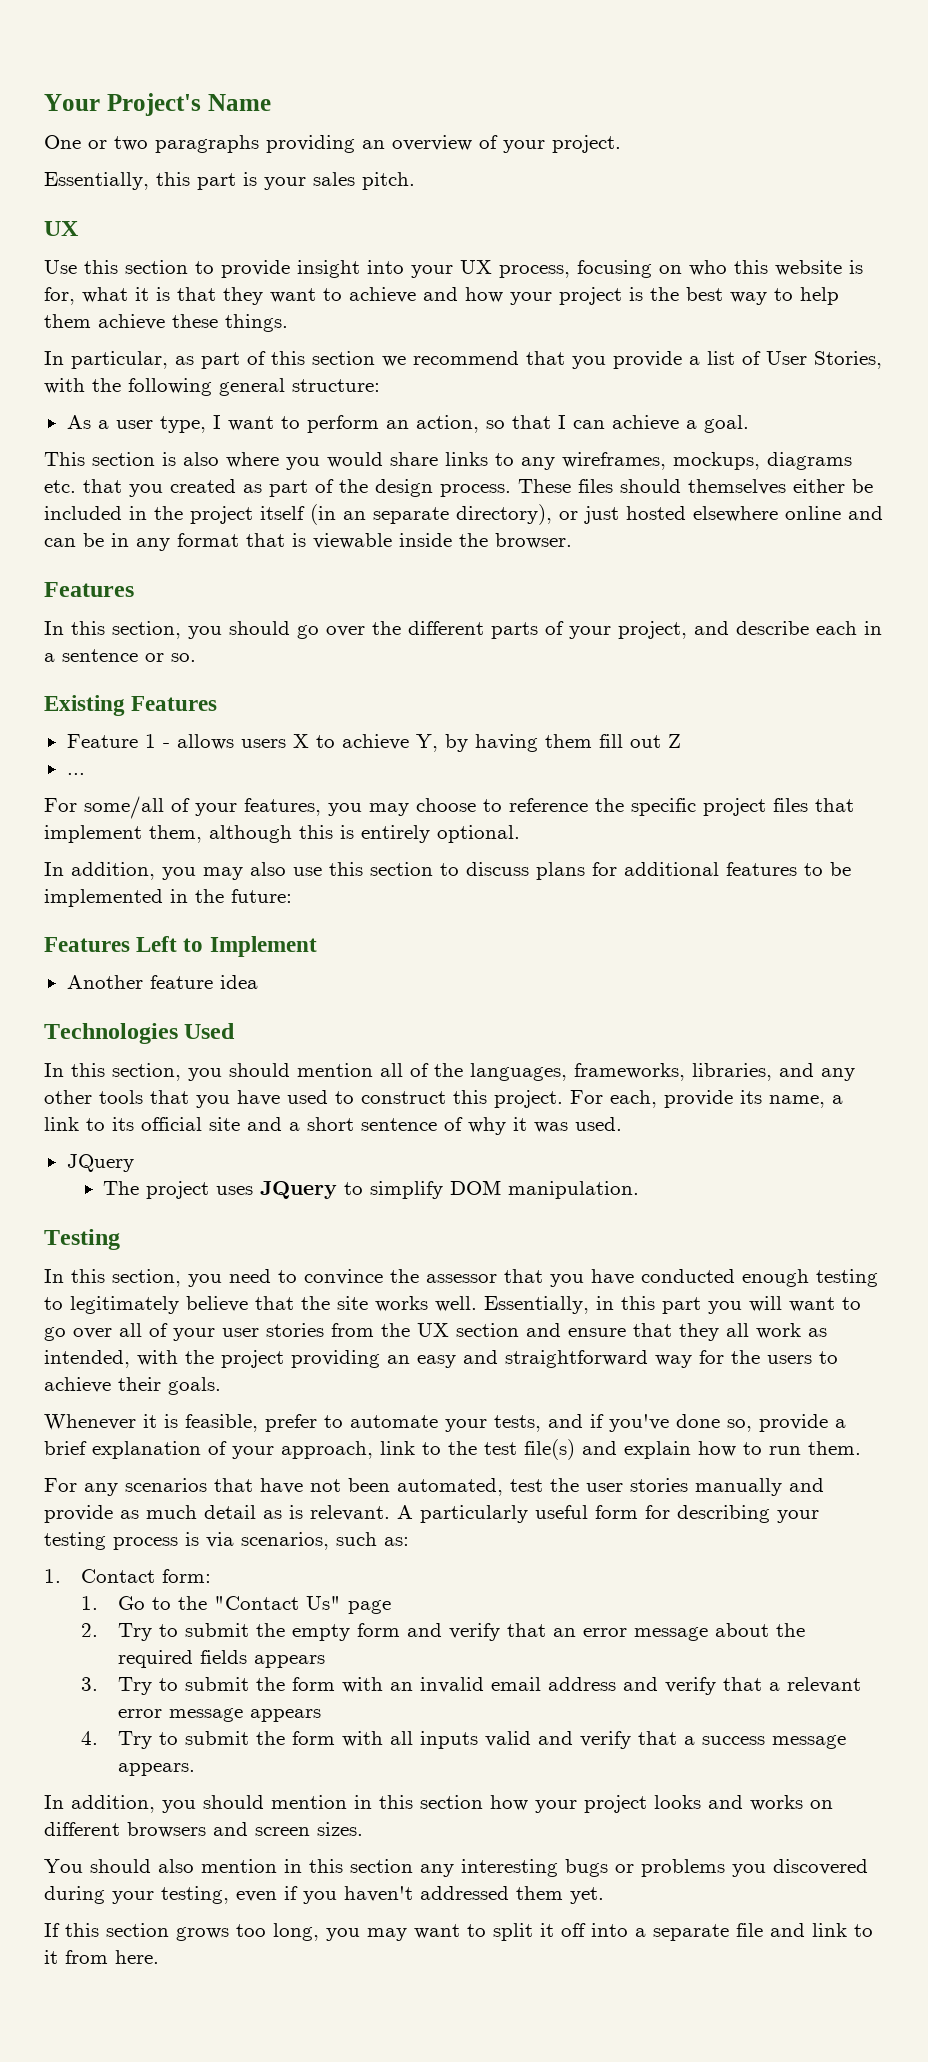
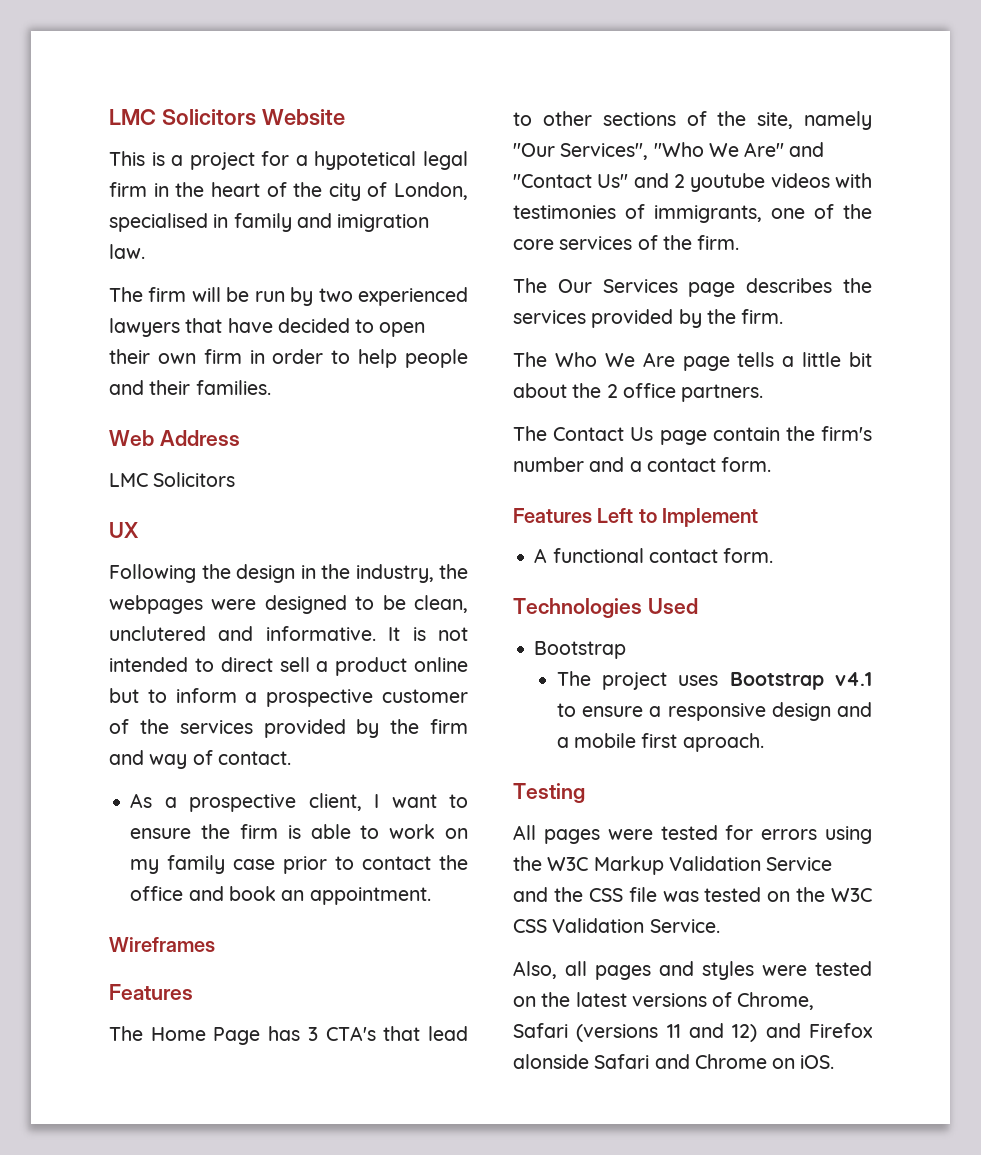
- Your Project's Name
- One or two paragraphs providing an overview of your project.
- Essentially, this part is your sales pitch.
+ LMC Solicitors Website
+ This is a project for a hypotetical legal firm in the heart of the city of London, specialised in family and imigration law.
+ The firm will be run by two experienced lawyers that have decided to open their own firm in order to help people and their families.
+ Web Address
+ LMC Solicitors
  UX
- Use this section to provide insight into your UX process, focusing on who this website is for, what it is that they want to achieve and how your project is the best way to help them achieve these things.
- In particular, as part of this section we recommend that you provide a list of User Stories, with the following general structure:
+ Following the design in the industry, the webpages were designed to be clean, unclutered and informative. It is not intended to direct sell a product online but to inform a prospective customer of the services provided by the firm and way of contact.
- As a user type, I want to perform an action, so that I can achieve a goal.
- This section is also where you would share links to any wireframes, mockups, diagrams etc. that you created as part of the design process. These files should themselves either be included in the project itself (in an separate directory), or just hosted elsewhere online and can be in any format that is viewable inside the browser.
+ As a prospective client, I want to ensure the firm is able to work on my family case prior to contact the office and book an appointment.
+ Wireframes
  Features
- In this section, you should go over the different parts of your project, and describe each in a sentence or so.
- Existing Features
- Feature 1 - allows users X to achieve Y, by having them fill out Z
- ...
- For some/all of your features, you may choose to reference the specific project files that implement them, although this is entirely optional.
- In addition, you may also use this section to discuss plans for additional features to be implemented in the future:
+ The Home Page has 3 CTA's that lead to other sections of the site, namely "Our Services", "Who We Are" and "Contact Us" and 2 youtube videos with testimonies of immigrants, one of the core services of the firm.
+ The Our Services page describes the services provided by the firm.
+ The Who We Are page tells a little bit about the 2 office partners.
+ The Contact Us page contain the firm's number and a contact form.
  Features Left to Implement
- Another feature idea
+ A functional contact form.
  Technologies Used
- In this section, you should mention all of the languages, frameworks, libraries, and any other tools that you have used to construct this project. For each, provide its name, a link to its official site and a short sentence of why it was used.
- JQuery
- The project uses JQuery to simplify DOM manipulation.
+ Bootstrap
+ The project uses Bootstrap v4.1 to ensure a responsive design and a mobile first aproach.
  Testing
- In this section, you need to convince the assessor that you have conducted enough testing to legitimately believe that the site works well. Essentially, in this part you will want to go over all of your user stories from the UX section and ensure that they all work as intended, with the project providing an easy and straightforward way for the users to achieve their goals.
- Whenever it is feasible, prefer to automate your tests, and if you've done so, provide a brief explanation of your approach, link to the test file(s) and explain how to run them.
- For any scenarios that have not been automated, test the user stories manually and provide as much detail as is relevant. A particularly useful form for describing your testing process is via scenarios, such as:
- 1. Contact form:
- 1. Go to the "Contact Us" page
- 2. Try to submit the empty form and verify that an error message about the required fields appears
- 3. Try to submit the form with an invalid email address and verify that a relevant error message appears
- 4. Try to submit the form with all inputs valid and verify that a success message appears.
- In addition, you should mention in this section how your project looks and works on different browsers and screen sizes.
- You should also mention in this section any interesting bugs or problems you discovered during your testing, even if you haven't addressed them yet.
- If this section grows too long, you may want to split it off into a separate file and link to it from here.
+ All pages were tested for errors using the W3C Markup Validation Service and the CSS file was tested on the W3C CSS Validation Service.
+ Also, all pages and styles were tested on the latest versions of Chrome, Safari (versions 11 and 12) and Firefox alonside Safari and Chrome on iOS.

